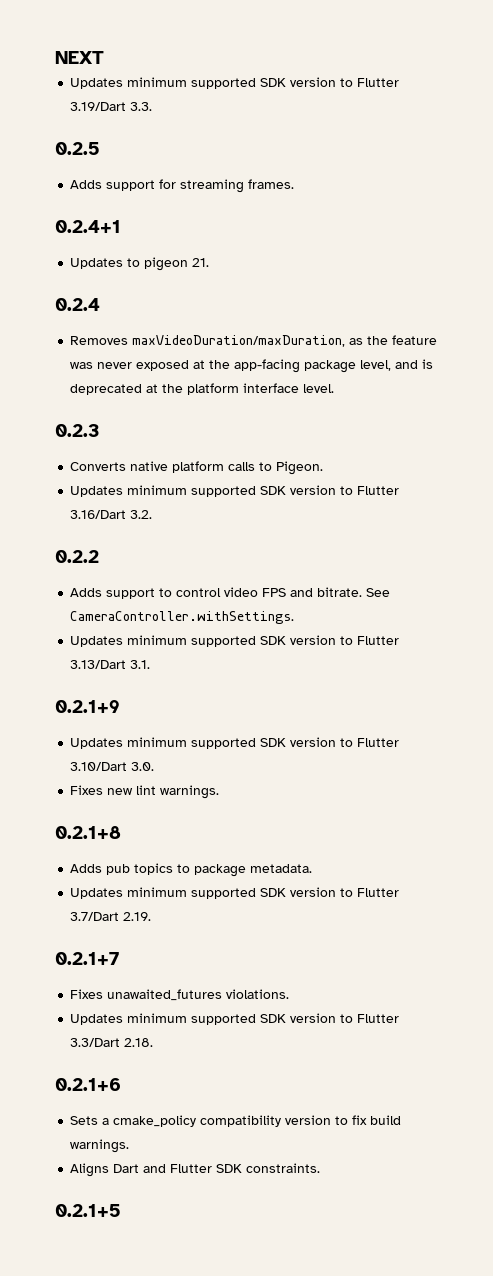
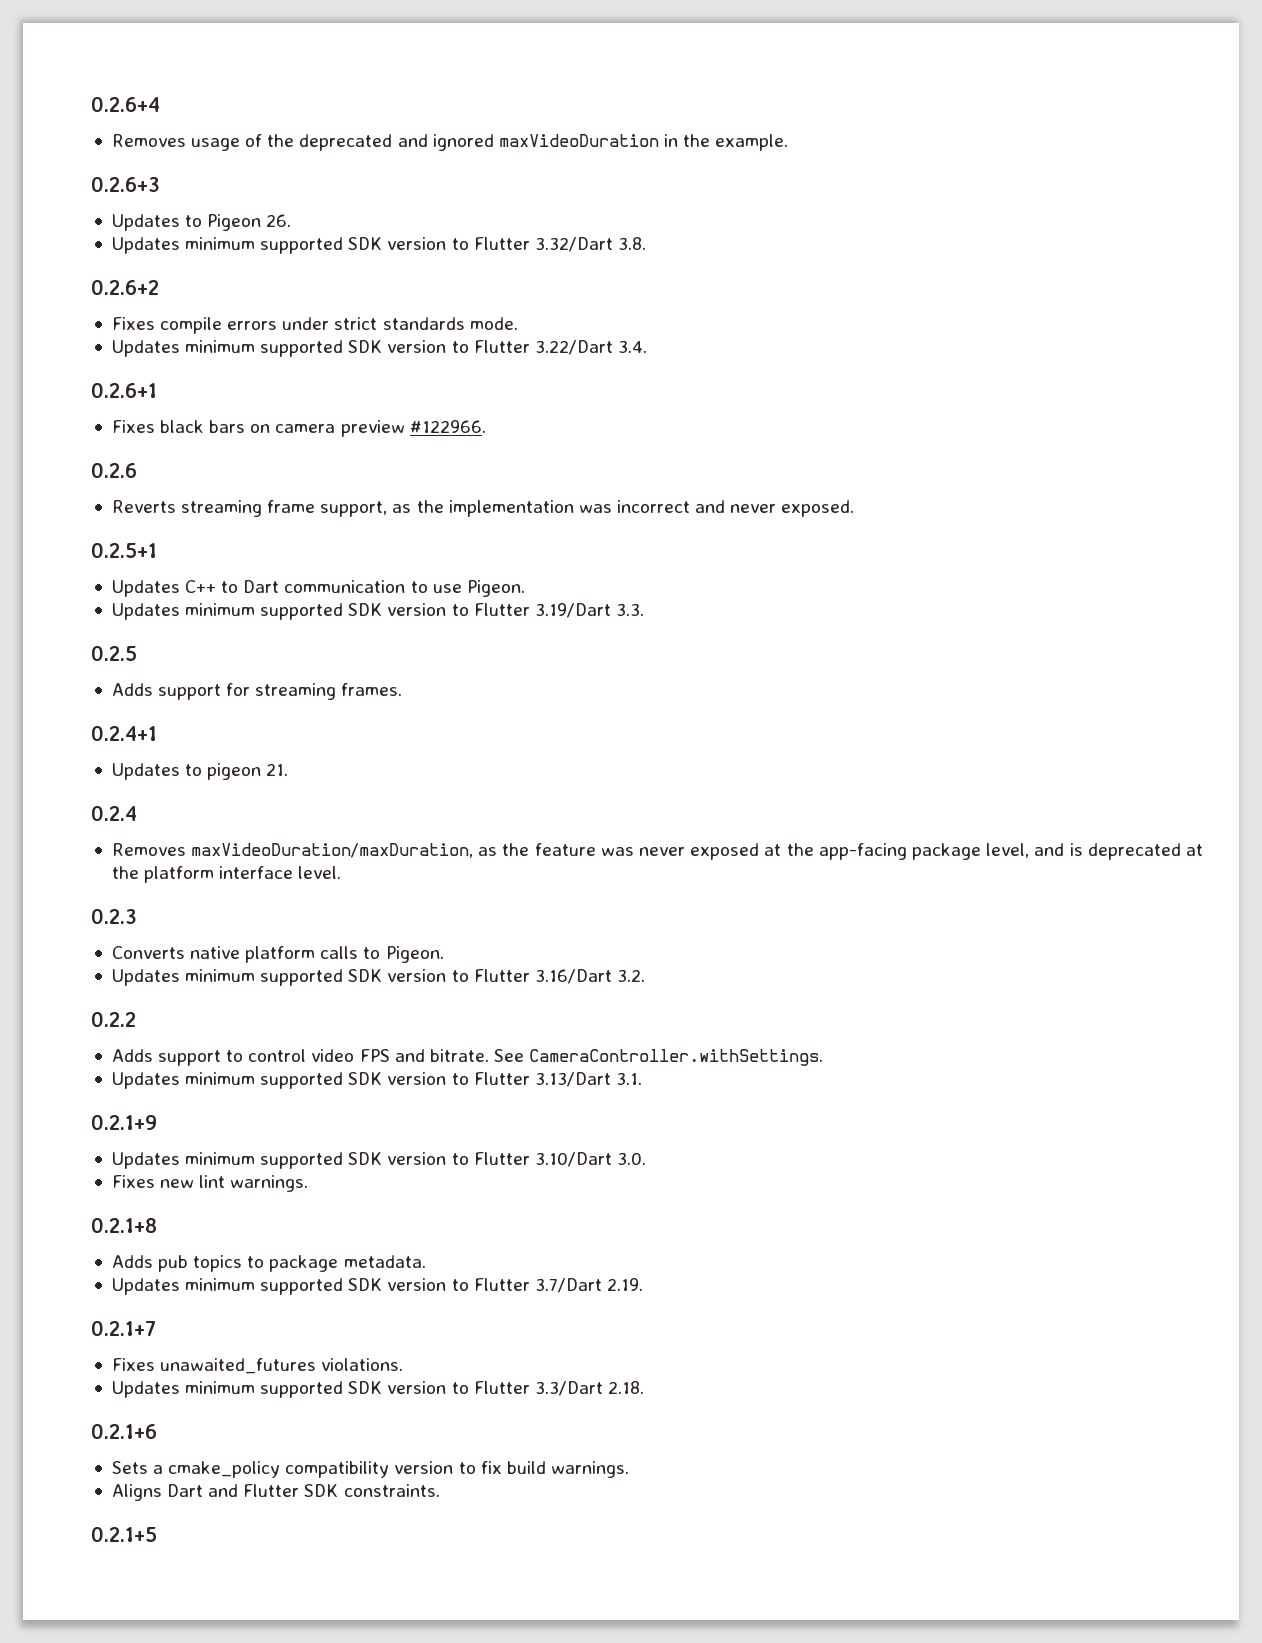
- NEXT
+ 0.2.6+4
+ Removes usage of the deprecated and ignored maxVideoDuration in the example.
+ 0.2.6+3
+ Updates to Pigeon 26.
+ Updates minimum supported SDK version to Flutter 3.32/Dart 3.8.
+ 0.2.6+2
+ Fixes compile errors under strict standards mode.
+ Updates minimum supported SDK version to Flutter 3.22/Dart 3.4.
+ 0.2.6+1
+ Fixes black bars on camera preview #122966.
+ 0.2.6
+ Reverts streaming frame support, as the implementation was incorrect and never exposed.
+ 0.2.5+1
+ Updates C++ to Dart communication to use Pigeon.

